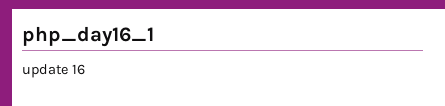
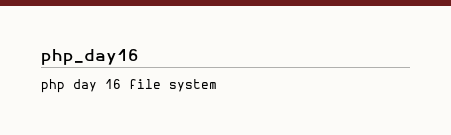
- php_day16_1
- update 16
+ php_day16
+ php day 16 file system

